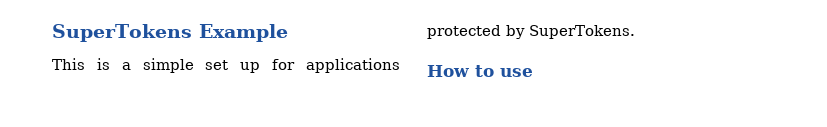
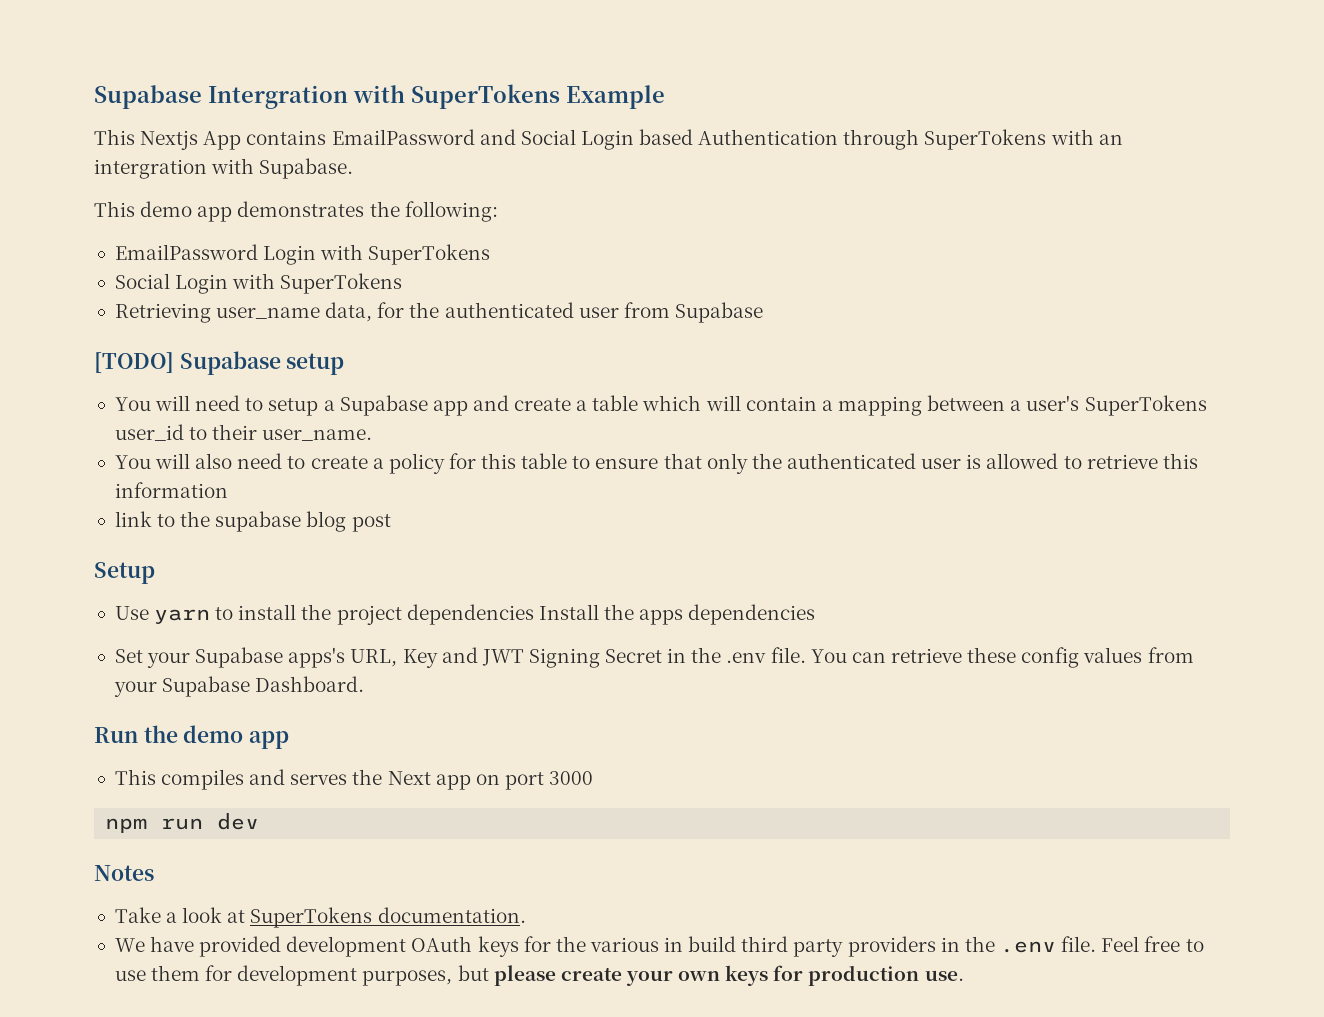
- SuperTokens Example
+ Supabase Intergration with SuperTokens Example
- This is a simple set up for applications protected by SuperTokens.
- How to use
+ This Nextjs App contains EmailPassword and Social Login based Authentication through SuperTokens with an intergration with Supabase.
+ This demo app demonstrates the following:
+ EmailPassword Login with SuperTokens
+ Social Login with SuperTokens
+ Retrieving user_name data, for the authenticated user from Supabase
+ [TODO] Supabase setup
+ You will need to setup a Supabase app and create a table which will contain a mapping between a user's SuperTokens user_id to their user_name.
+ You will also need to create a policy for this table to ensure that only the authenticated user is allowed to retrieve this information
+ link to the supabase blog post
+ Setup
+ Use yarn to install the project dependencies Install the apps dependencies
+ Set your Supabase apps's URL, Key and JWT Signing Secret in the .env file. You can retrieve these config values from your Supabase Dashboard.
+ Run the demo app
+ This compiles and serves the Next app on port 3000
+ npm run dev
+ Notes
+ Take a look at SuperTokens documentation.
+ We have provided development OAuth keys for the various in build third party providers in the .env file. Feel free to use them for development purposes, but please create your own keys for production use.

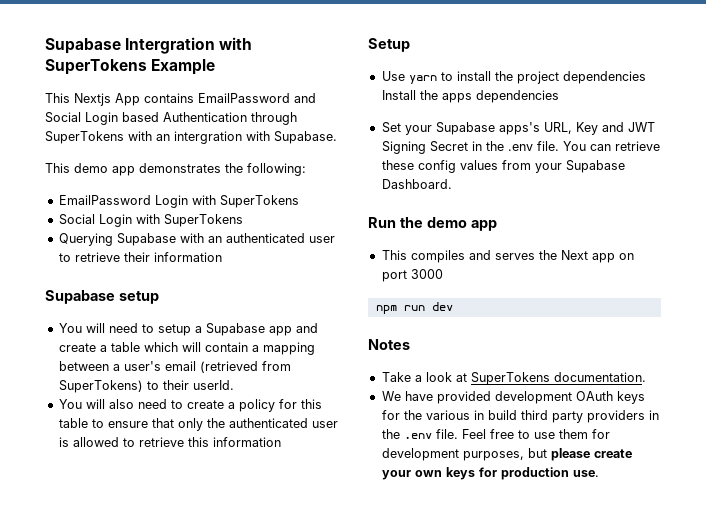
- Retrieving user_name data, for the authenticated user from Supabase
- [TODO] Supabase setup
+ Querying Supabase with an authenticated user to retrieve their information
+ Supabase setup
- You will need to setup a Supabase app and create a table which will contain a mapping between a user's SuperTokens user_id to their user_name.
+ You will need to setup a Supabase app and create a table which will contain a mapping between a user's email (retrieved from SuperTokens) to their userId.
- link to the supabase blog post

